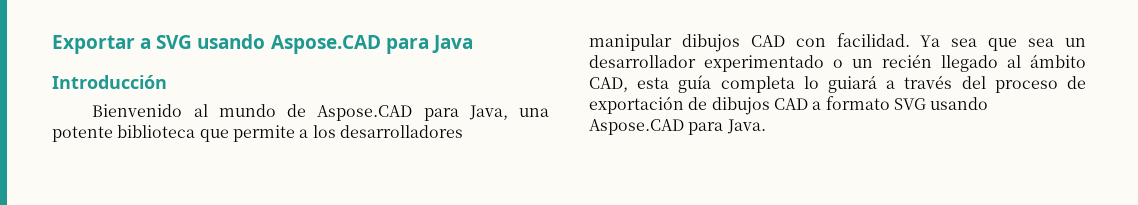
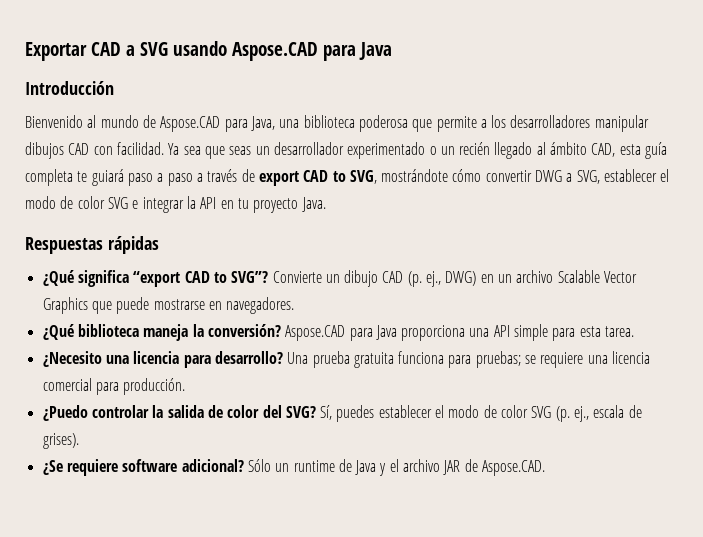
- Exportar a SVG usando Aspose.CAD para Java
+ Exportar CAD a SVG usando Aspose.CAD para Java
- Bienvenido al mundo de Aspose.CAD para Java, una potente biblioteca que permite a los desarrolladores manipular dibujos CAD con facilidad.
+ Bienvenido al mundo de Aspose.CAD para Java, una biblioteca poderosa que permite a los desarrolladores manipular dibujos CAD con facilidad.
- Ya sea que sea un desarrollador experimentado o un recién llegado al ámbito CAD, esta guía completa lo guiará a través del proceso de exportación de dibujos CAD a formato SVG usando Aspose.CAD para Java.
+ Ya sea que seas un desarrollador experimentado o un recién llegado al ámbito CAD, esta guía completa te guiará paso a paso a través de export CAD to SVG, mostrándote cómo convertir DWG a SVG, establecer el modo de color SVG e integrar la API en tu proyecto Java.
+ Respuestas rápidas
+ ¿Qué significa “export CAD to SVG”? Convierte un dibujo CAD (p. ej., DWG) en un archivo Scalable Vector Graphics que puede mostrarse en navegadores.
+ ¿Qué biblioteca maneja la conversión? Aspose.CAD para Java proporciona una API simple para esta tarea.
+ ¿Necesito una licencia para desarrollo? Una prueba gratuita funciona para pruebas; se requiere una licencia comercial para producción.
+ ¿Puedo controlar la salida de color del SVG? Sí, puedes establecer el modo de color SVG (p. ej., escala de grises).
+ ¿Se requiere software adicional? Sólo un runtime de Java y el archivo JAR de Aspose.CAD.

